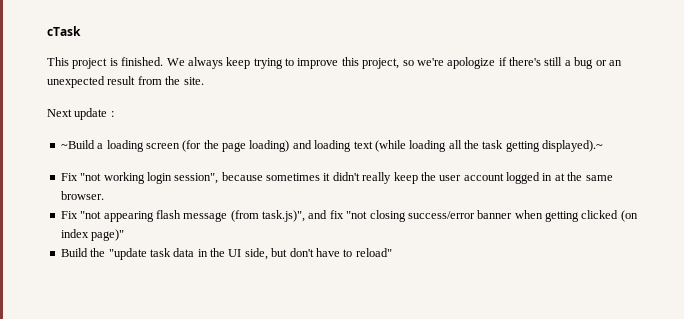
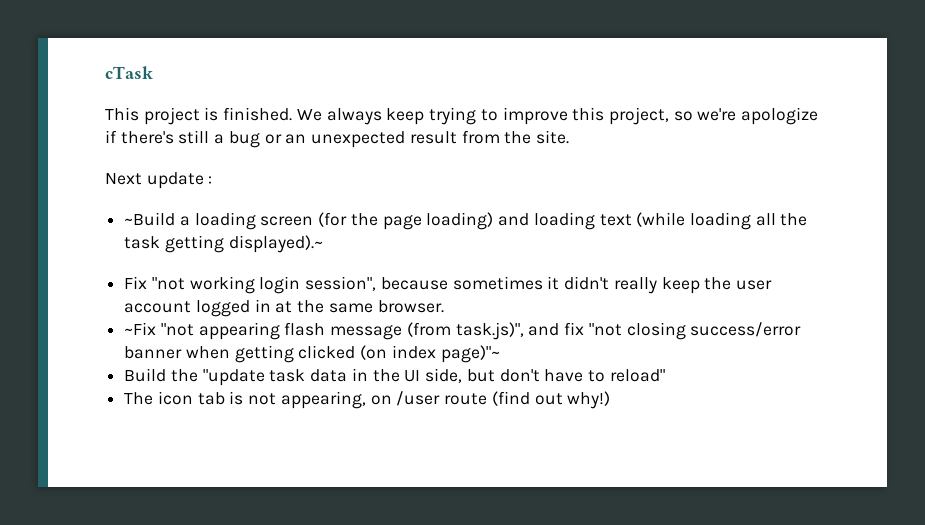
- Fix "not appearing flash message (from task.js)", and fix "not closing success/error banner when getting clicked (on index page)"
+ ~Fix "not appearing flash message (from task.js)", and fix "not closing success/error banner when getting clicked (on index page)"~
+ The icon tab is not appearing, on /user route (find out why!)

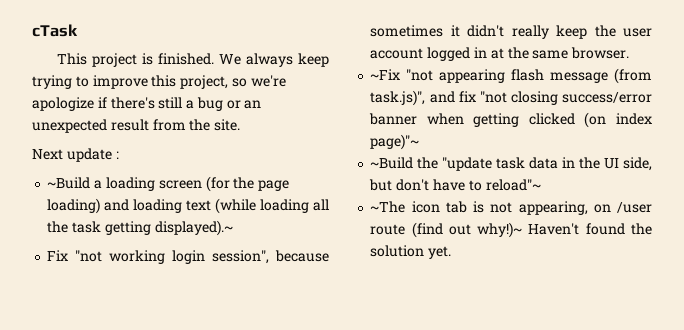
- Build the "update task data in the UI side, but don't have to reload"
- The icon tab is not appearing, on /user route (find out why!)
+ ~Build the "update task data in the UI side, but don't have to reload"~
+ ~The icon tab is not appearing, on /user route (find out why!)~ Haven't found the solution yet.

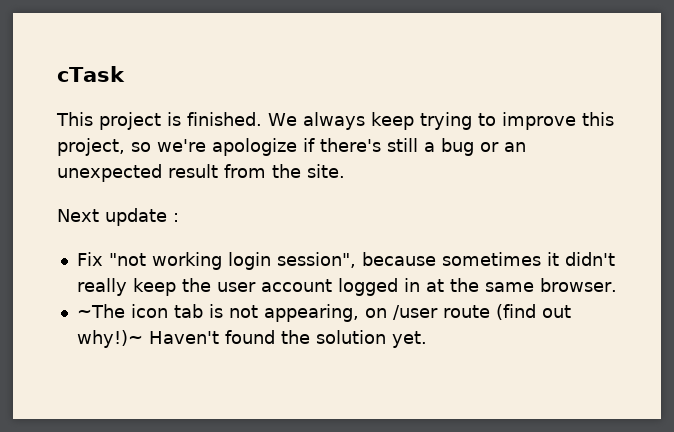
- ~Build a loading screen (for the page loading) and loading text (while loading all the task getting displayed).~
- ~Fix "not appearing flash message (from task.js)", and fix "not closing success/error banner when getting clicked (on index page)"~
- ~Build the "update task data in the UI side, but don't have to reload"~

